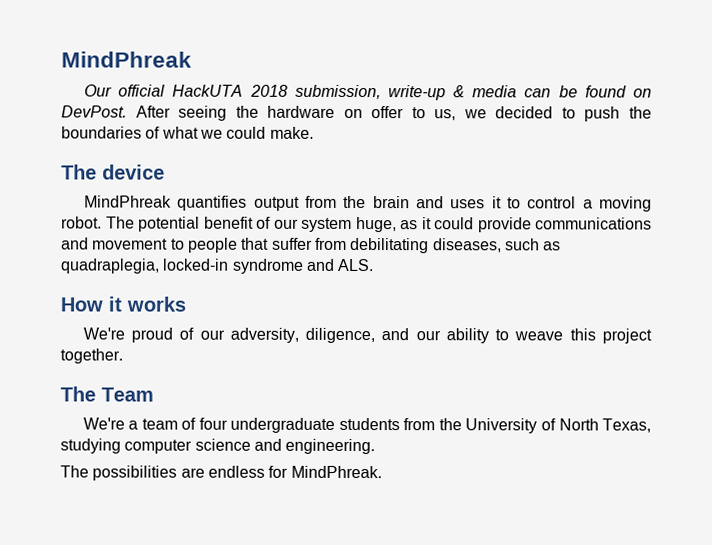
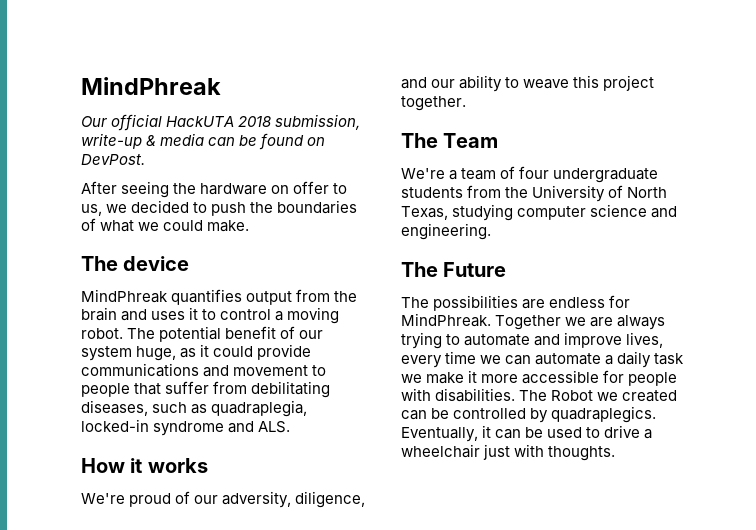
- Our official HackUTA 2018 submission, write-up & media can be found on DevPost. After seeing the hardware on offer to us, we decided to push the boundaries of what we could make.
+ Our official HackUTA 2018 submission, write-up & media can be found on DevPost.
+ After seeing the hardware on offer to us, we decided to push the boundaries of what we could make.
+ The Future
+ Together we are always trying to automate and improve lives, every time we can automate a daily task we make it more accessible for people with disabilities. The Robot we created can be controlled by quadraplegics. Eventually, it can be used to drive a wheelchair just with thoughts.

